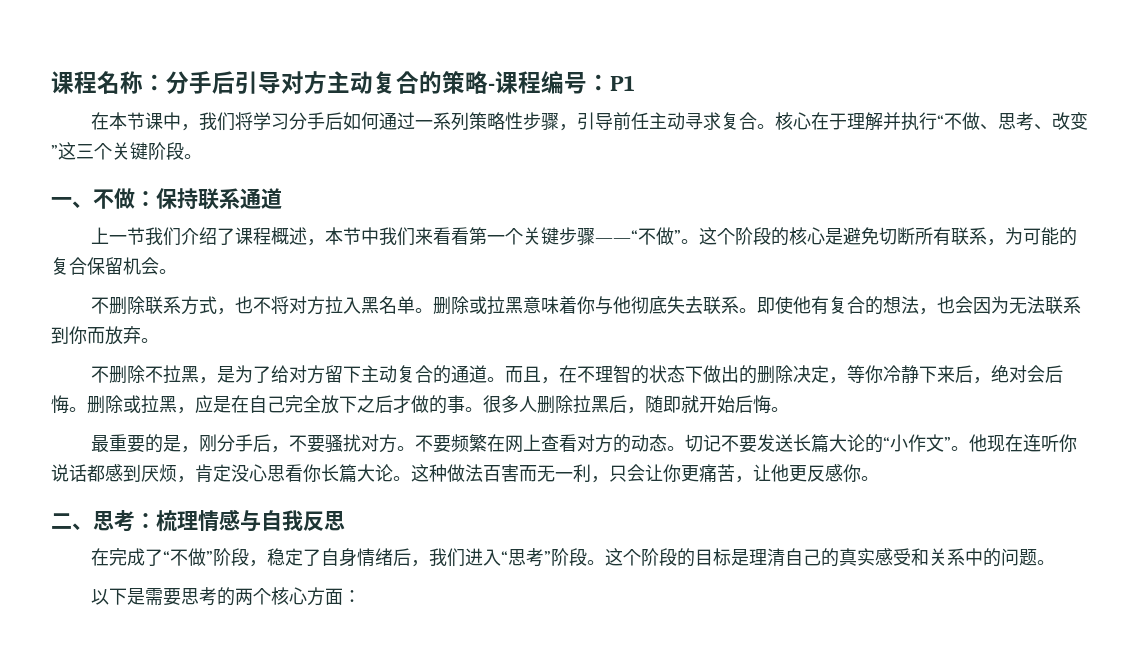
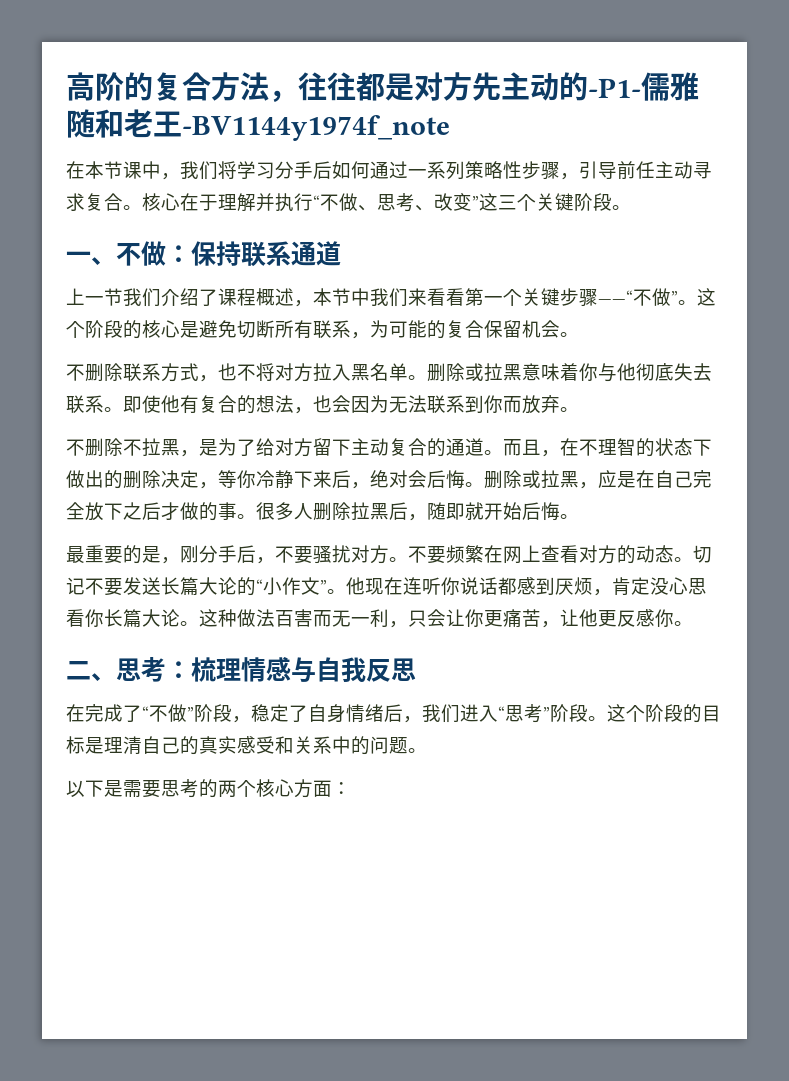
- 课程名称：分手后引导对方主动复合的策略-课程编号：P1
+ 高阶的复合方法，往往都是对方先主动的-P1-儒雅随和老王-BV1144y1974f_note

